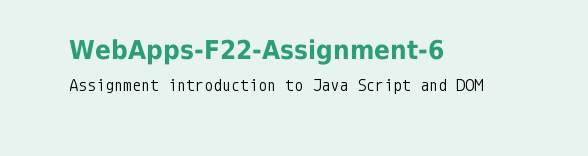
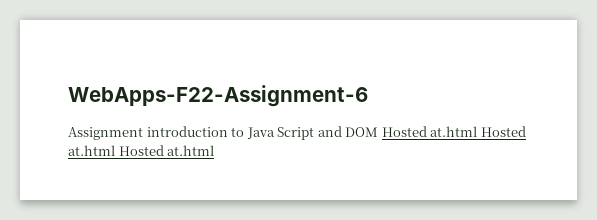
- Assignment introduction to Java Script and DOM
+ Assignment introduction to Java Script and DOM Hosted at.html Hosted at.html Hosted at.html

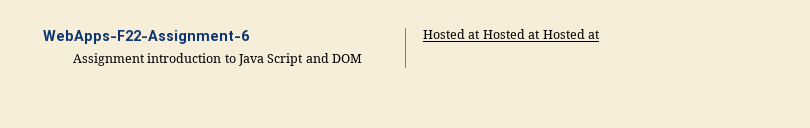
- Assignment introduction to Java Script and DOM Hosted at.html Hosted at.html Hosted at.html
+ Assignment introduction to Java Script and DOM Hosted at Hosted at Hosted at

